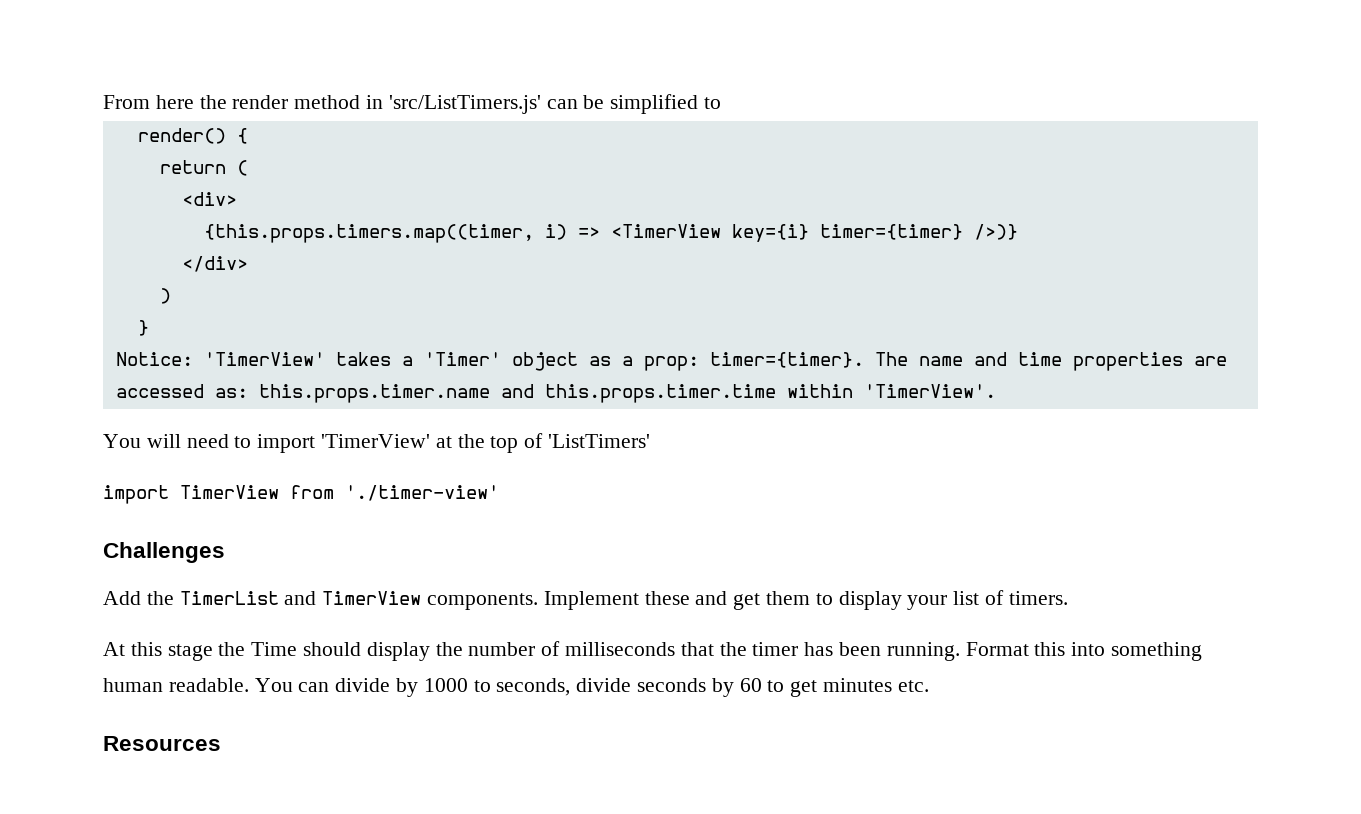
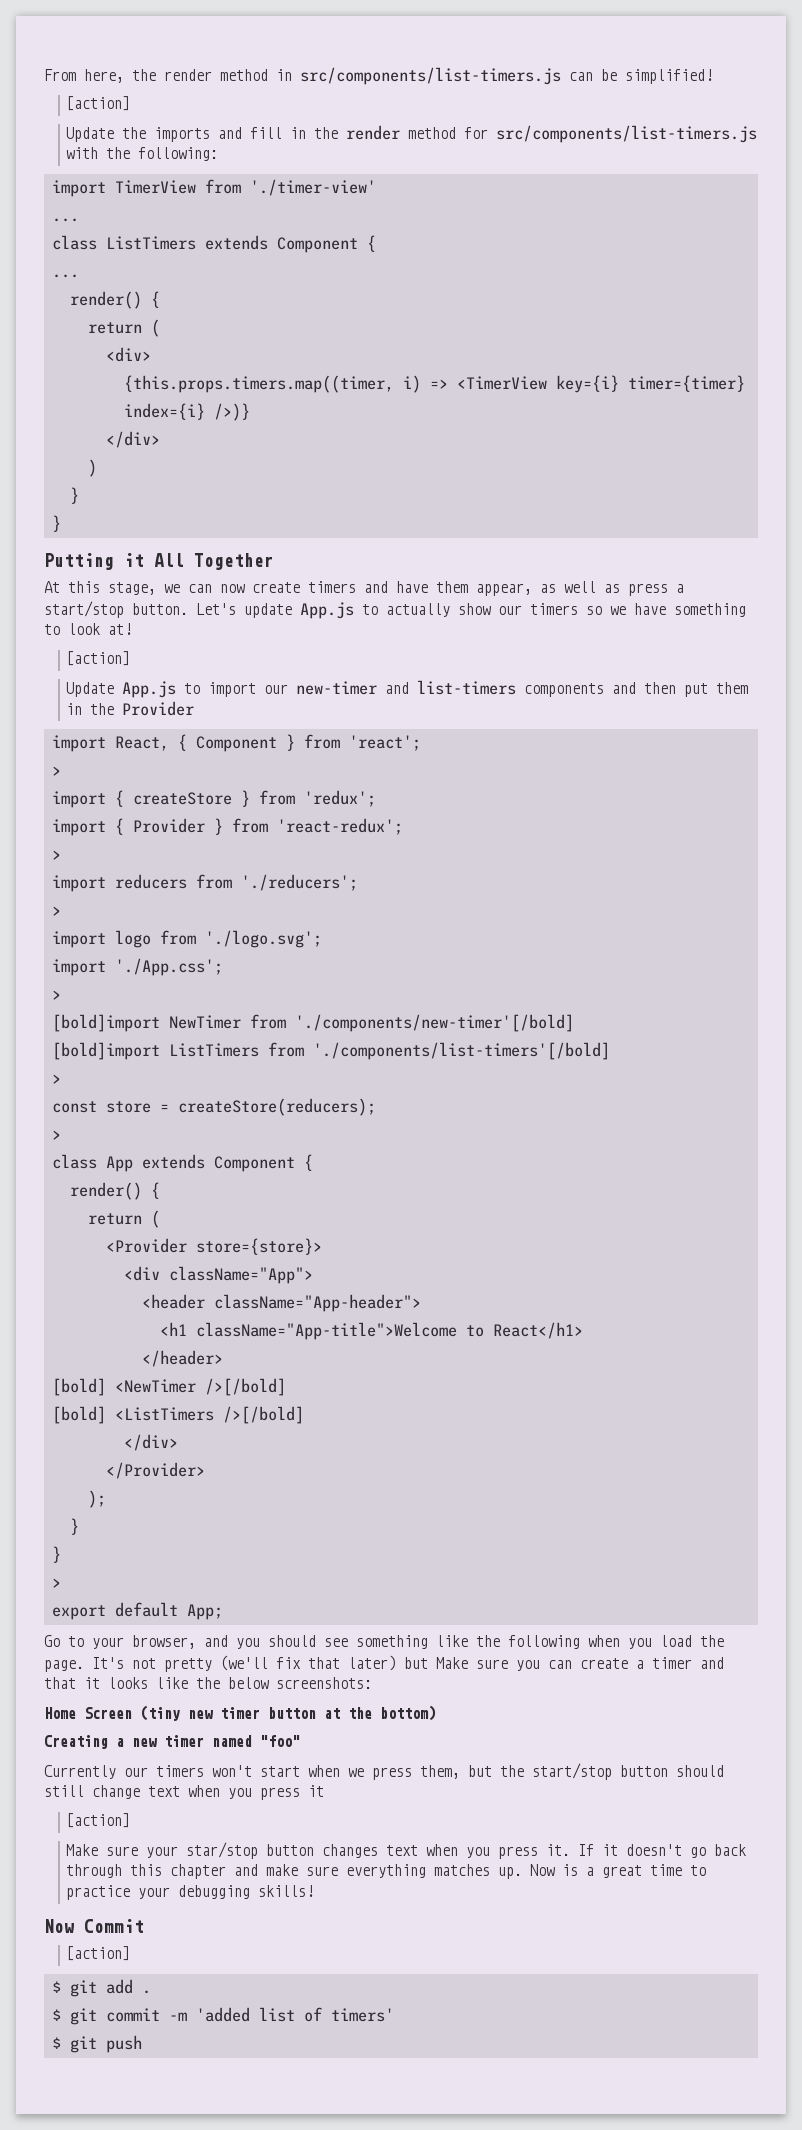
- From here the render method in 'src/ListTimers.js' can be simplified to
+ From here, the render method in src/components/list-timers.js can be simplified!
+ [action]
+ Update the imports and fill in the render method for src/components/list-timers.js with the following:
+ import TimerView from './timer-view'
+ ...
+ class ListTimers extends Component {
+ ...
- {this.props.timers.map((timer, i) => <TimerView key={i} timer={timer} />)}
+ {this.props.timers.map((timer, i) => <TimerView key={i} timer={timer} index={i} />)}
  )
  }
- Notice: 'TimerView' takes a 'Timer' object as a prop: timer={timer}. The name and time properties are accessed as: this.props.timer.name and this.props.timer.time within 'TimerView'.
- You will need to import 'TimerView' at the top of 'ListTimers'
- import TimerView from './timer-view'
- Challenges
- Add the TimerList and TimerView components. Implement these and get them to display your list of timers.
- At this stage the Time should display the number of milliseconds that the timer has been running. Format this into something human readable. You can divide by 1000 to seconds, divide seconds by 60 to get minutes etc.
- Resources
+ }
+ Putting it All Together
+ At this stage, we can now create timers and have them appear, as well as press a start/stop button. Let's update App.js to actually show our timers so we have something to look at!
+ [action]
+ Update App.js to import our new-timer and list-timers components and then put them in the Provider
+ import React, { Component } from 'react';
+ >
+ import { createStore } from 'redux';
+ import { Provider } from 'react-redux';
+ >
+ import reducers from './reducers';
+ >
+ import logo from './logo.svg';
+ import './App.css';
+ >
+ [bold]import NewTimer from './components/new-timer'[/bold]
+ [bold]import ListTimers from './components/list-timers'[/bold]
+ >
+ const store = createStore(reducers);
+ >
+ class App extends Component {
+ render() {
+ return (
+ <Provider store={store}>
+ <div className="App">
+ <header className="App-header">
+ <h1 className="App-title">Welcome to React</h1>
+ </header>
+ [bold] <NewTimer />[/bold]
+ [bold] <ListTimers />[/bold]
+ </div>
+ </Provider>
+ );
+ }
+ }
+ >
+ export default App;
+ Go to your browser, and you should see something like the following when you load the page. It's not pretty (we'll fix that later) but Make sure you can create a timer and that it looks like the below screenshots:
+ Home Screen (tiny new timer button at the bottom)
+ Creating a new timer named "foo"
+ Currently our timers won't start when we press them, but the start/stop button should still change text when you press it
+ [action]
+ Make sure your star/stop button changes text when you press it. If it doesn't go back through this chapter and make sure everything matches up. Now is a great time to practice your debugging skills!
+ Now Commit
+ [action]
+ $ git add .
+ $ git commit -m 'added list of timers'
+ $ git push

